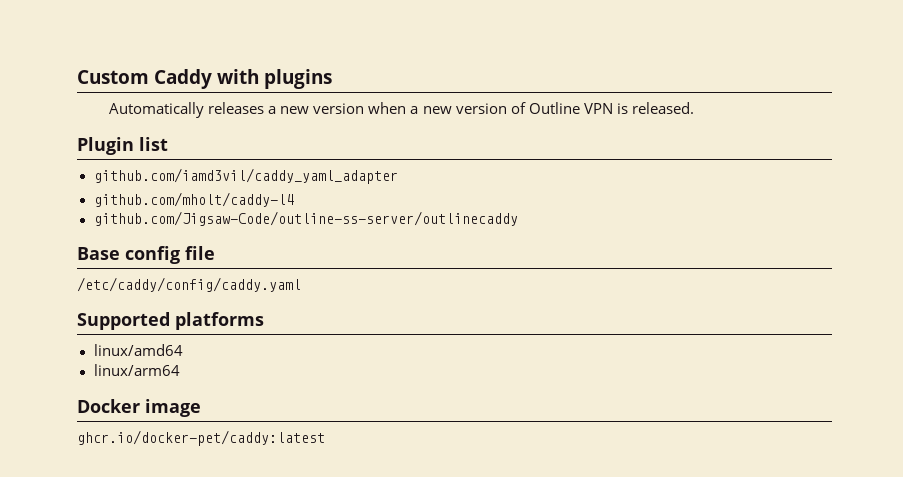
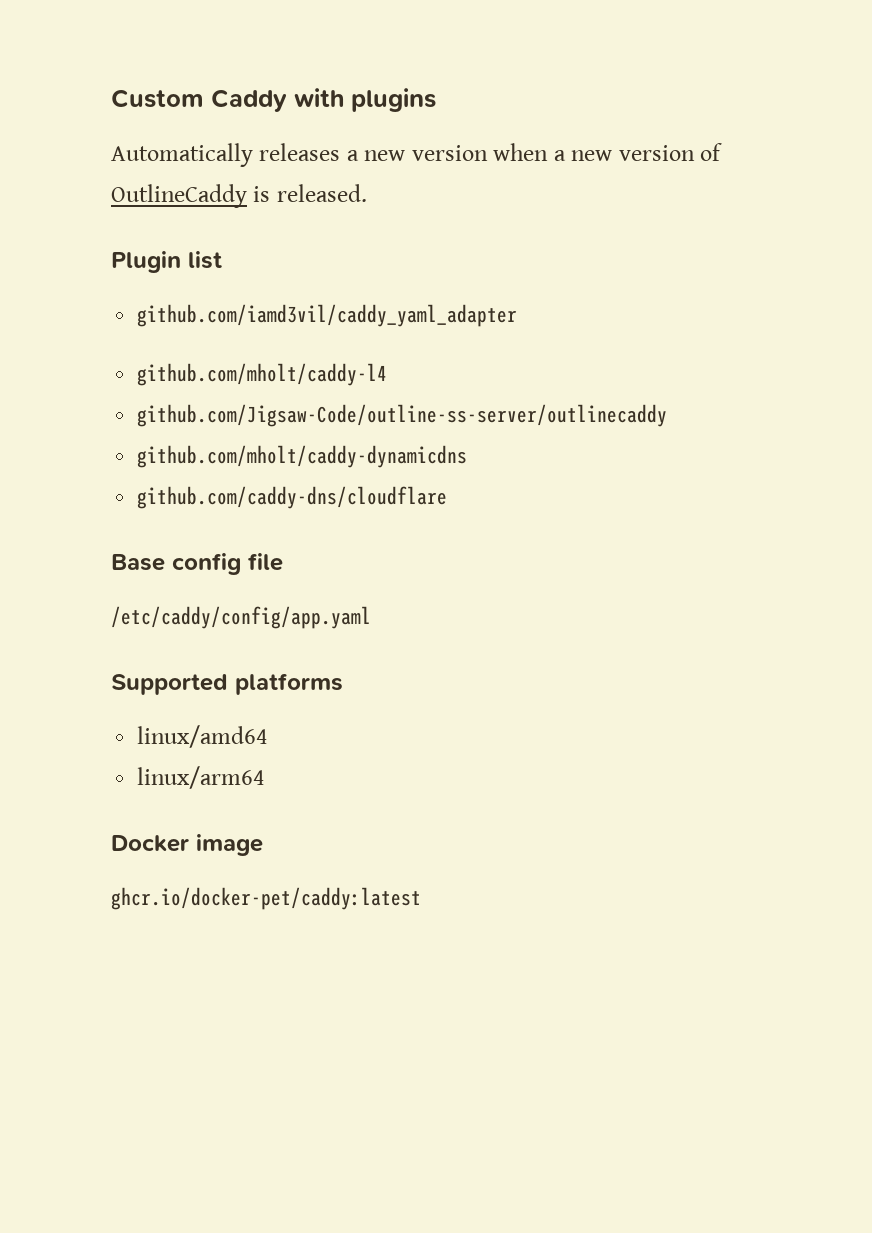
- Automatically releases a new version when a new version of Outline VPN is released.
+ Automatically releases a new version when a new version of OutlineCaddy is released.
+ github.com/mholt/caddy-dynamicdns
+ github.com/caddy-dns/cloudflare
- /etc/caddy/config/caddy.yaml
+ /etc/caddy/config/app.yaml

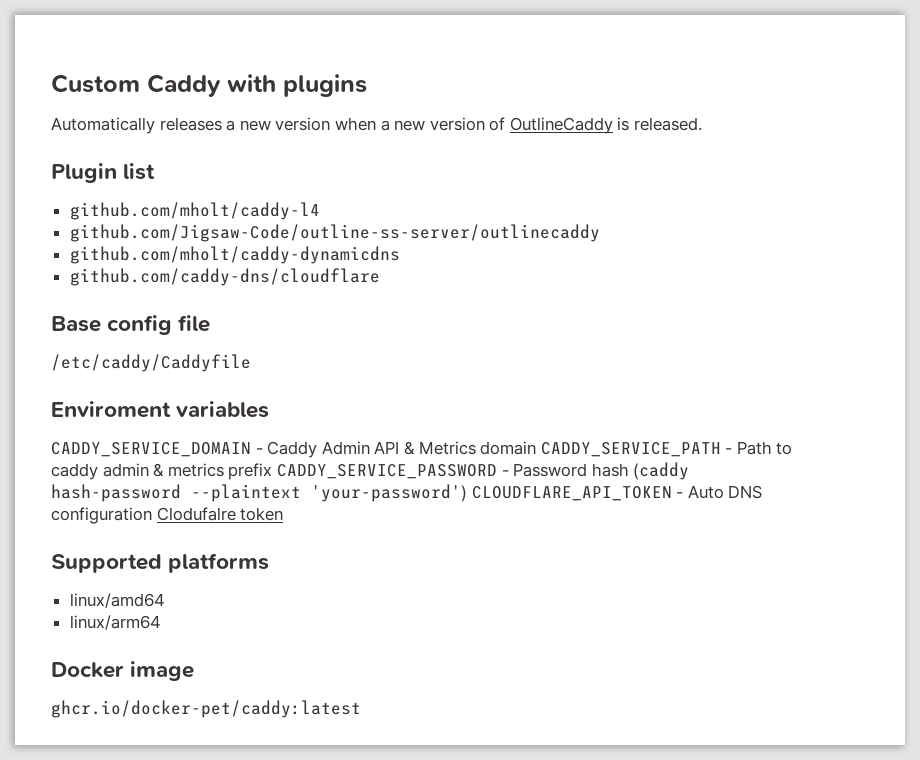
- github.com/iamd3vil/caddy_yaml_adapter
- /etc/caddy/config/app.yaml
+ /etc/caddy/Caddyfile
+ Enviroment variables
+ CADDY_SERVICE_DOMAIN - Caddy Admin API & Metrics domain CADDY_SERVICE_PATH - Path to caddy admin & metrics prefix CADDY_SERVICE_PASSWORD - Password hash (caddy hash-password --plaintext 'your-password') CLOUDFLARE_API_TOKEN - Auto DNS configuration Clodufalre token

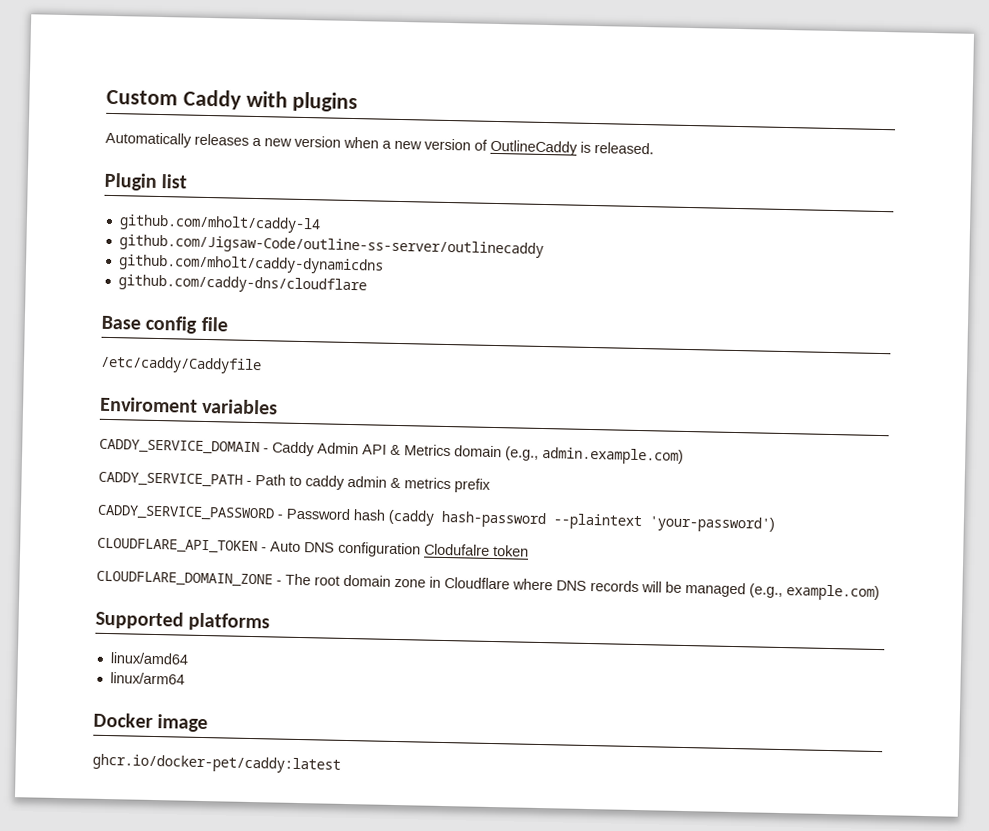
- CADDY_SERVICE_DOMAIN - Caddy Admin API & Metrics domain CADDY_SERVICE_PATH - Path to caddy admin & metrics prefix CADDY_SERVICE_PASSWORD - Password hash (caddy hash-password --plaintext 'your-password') CLOUDFLARE_API_TOKEN - Auto DNS configuration Clodufalre token
+ CADDY_SERVICE_DOMAIN - Caddy Admin API & Metrics domain (e.g., admin.example.com)
+ CADDY_SERVICE_PATH - Path to caddy admin & metrics prefix
+ CADDY_SERVICE_PASSWORD - Password hash (caddy hash-password --plaintext 'your-password')
+ CLOUDFLARE_API_TOKEN - Auto DNS configuration Clodufalre token
+ CLOUDFLARE_DOMAIN_ZONE - The root domain zone in Cloudflare where DNS records will be managed (e.g., example.com)

